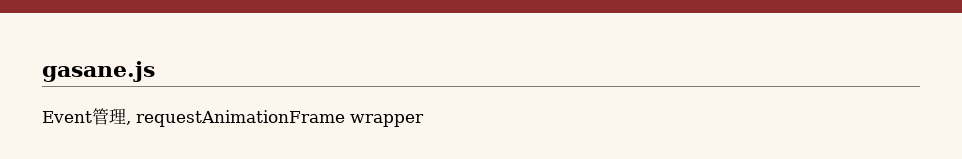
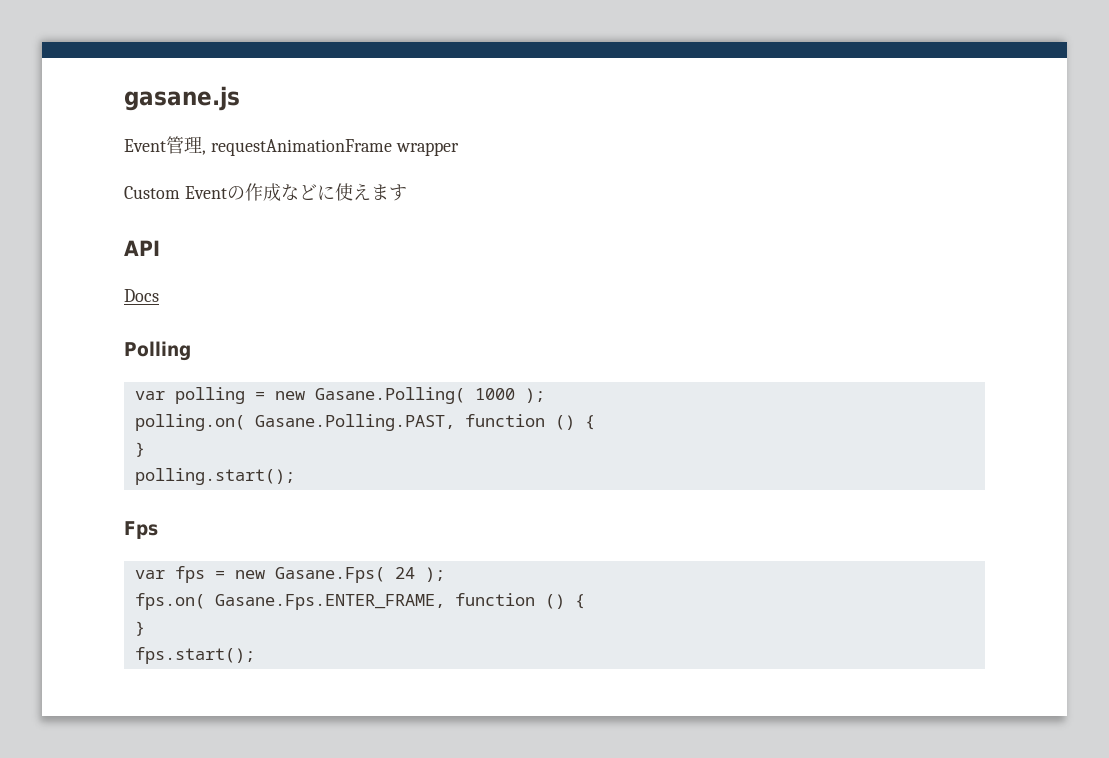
+ Custom Eventの作成などに使えます
+ API
+ Docs
+ Polling
+ var polling = new Gasane.Polling( 1000 );
+ polling.on( Gasane.Polling.PAST, function () {
+ }
+ polling.start();
+ Fps
+ var fps = new Gasane.Fps( 24 );
+ fps.on( Gasane.Fps.ENTER_FRAME, function () {
+ }
+ fps.start();

